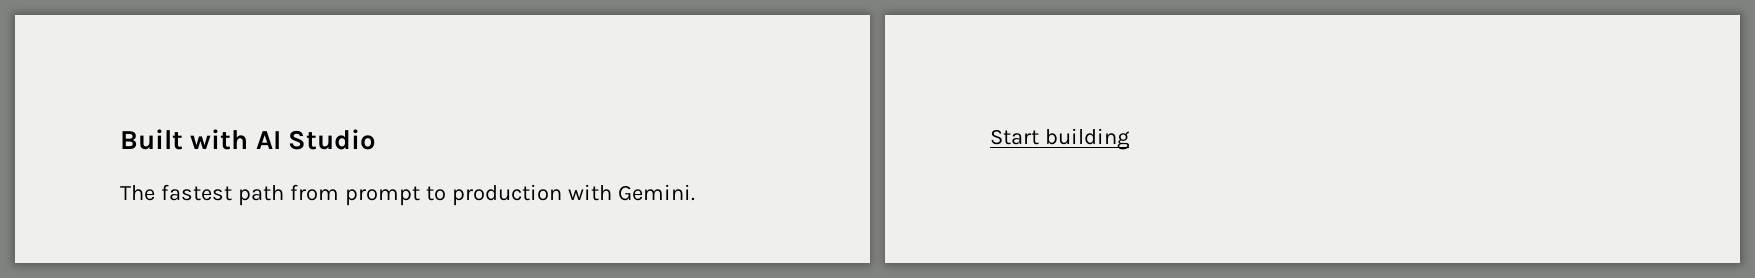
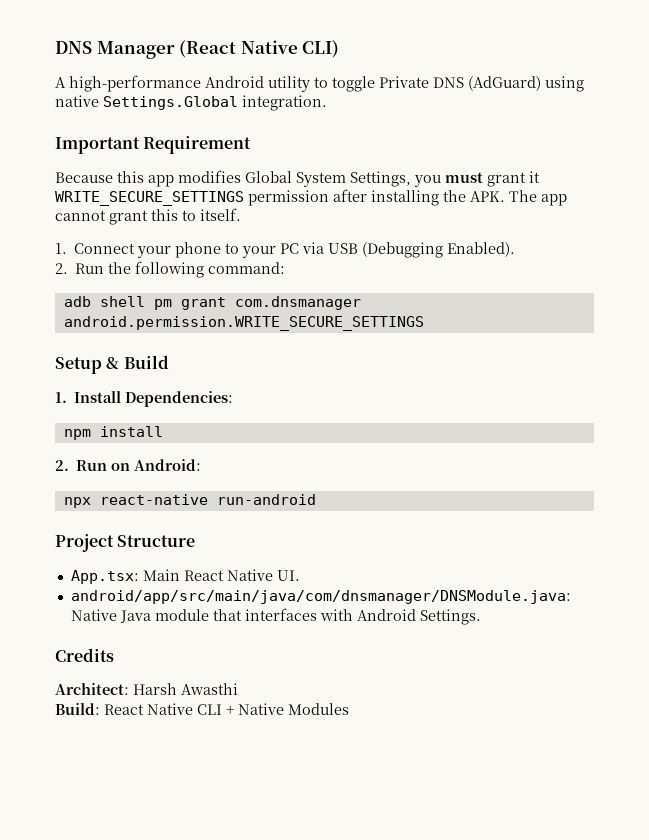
- Built with AI Studio
- The fastest path from prompt to production with Gemini.
- Start building
+ DNS Manager (React Native CLI)
+ A high-performance Android utility to toggle Private DNS (AdGuard) using native Settings.Global integration.
+ Important Requirement
+ Because this app modifies Global System Settings, you must grant it WRITE_SECURE_SETTINGS permission after installing the APK. The app cannot grant this to itself.
+ 1. Connect your phone to your PC via USB (Debugging Enabled).
+ 2. Run the following command:
+ adb shell pm grant com.dnsmanager android.permission.WRITE_SECURE_SETTINGS
+ Setup & Build
+ 1. Install Dependencies:
+ npm install
+ 2. Run on Android:
+ npx react-native run-android
+ Project Structure
+ App.tsx: Main React Native UI.
+ android/app/src/main/java/com/dnsmanager/DNSModule.java: Native Java module that interfaces with Android Settings.
+ Credits
+ Architect: Harsh Awasthi
+ Build: React Native CLI + Native Modules

